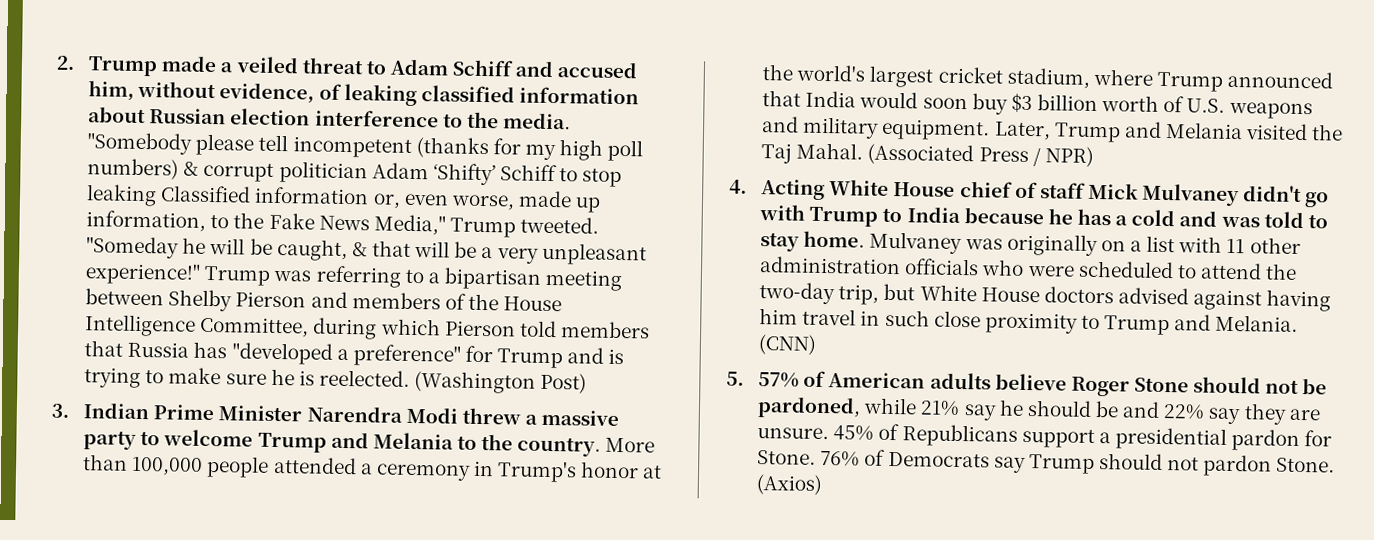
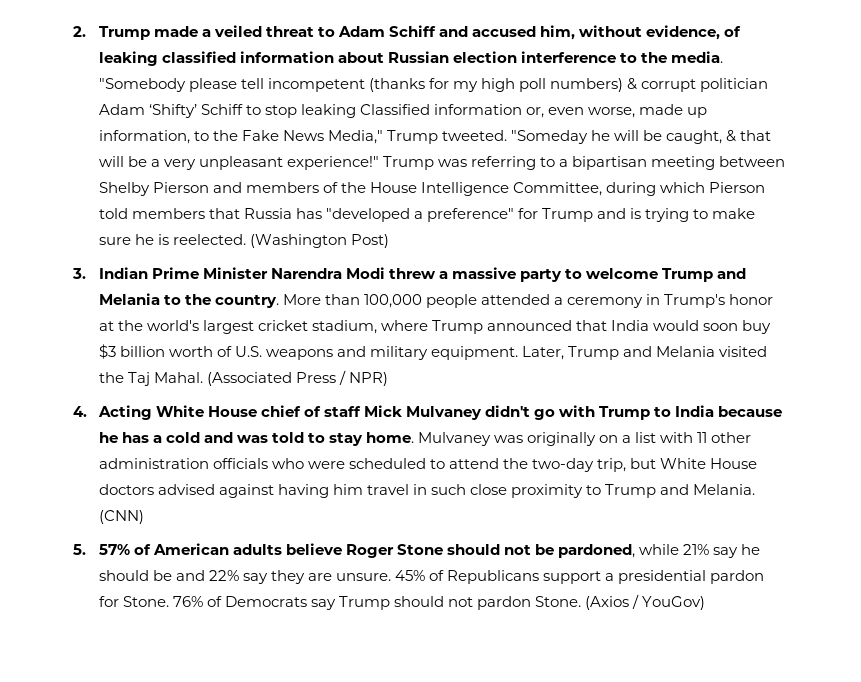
- (Axios)
+ (Axios / YouGov)

